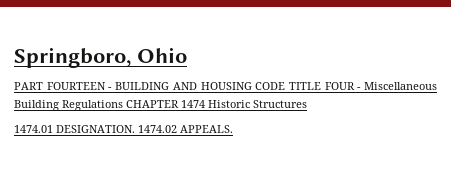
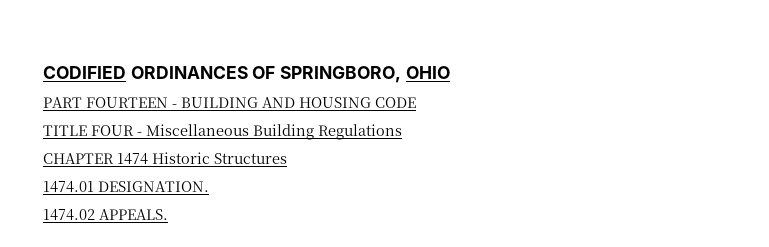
- Springboro, Ohio
+ CODIFIED ORDINANCES OF SPRINGBORO, OHIO
- PART FOURTEEN - BUILDING AND HOUSING CODE TITLE FOUR - Miscellaneous Building Regulations CHAPTER 1474 Historic Structures
+ PART FOURTEEN - BUILDING AND HOUSING CODE
+ TITLE FOUR - Miscellaneous Building Regulations
+ CHAPTER 1474 Historic Structures
- 1474.01 DESIGNATION. 1474.02 APPEALS.
+ 1474.01 DESIGNATION.
+ 1474.02 APPEALS.

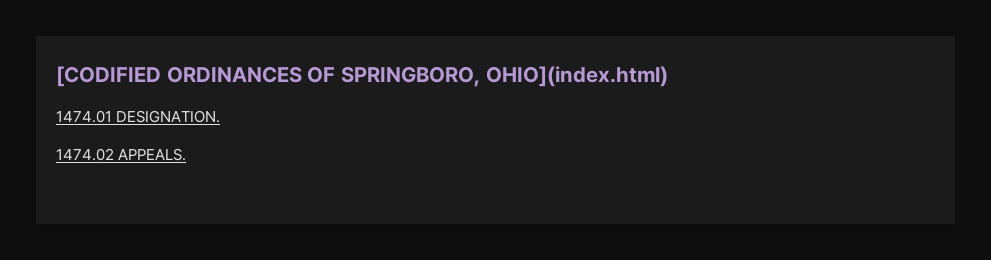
- CODIFIED ORDINANCES OF SPRINGBORO, OHIO
- PART FOURTEEN - BUILDING AND HOUSING CODE
- TITLE FOUR - Miscellaneous Building Regulations
- CHAPTER 1474 Historic Structures
+ [CODIFIED ORDINANCES OF SPRINGBORO, OHIO](index.html)

